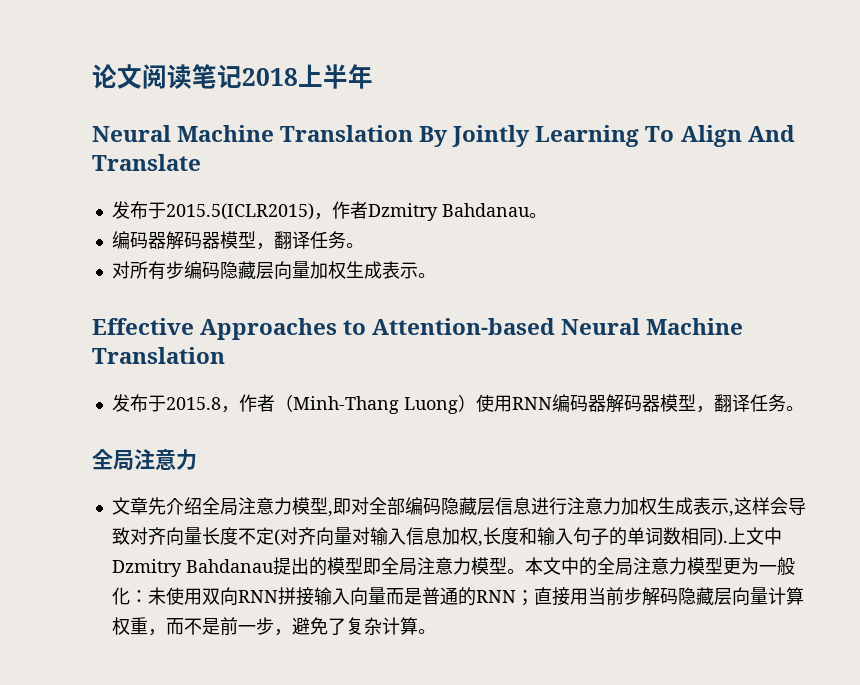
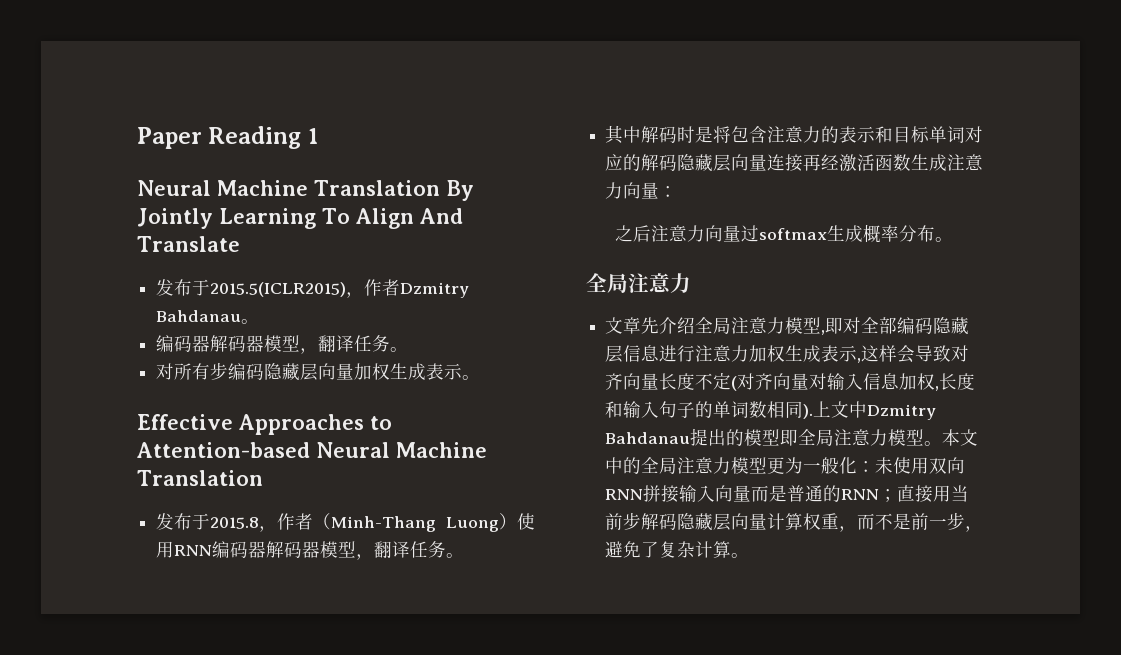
- 论文阅读笔记2018上半年
+ Paper Reading 1
+ 其中解码时是将包含注意力的表示和目标单词对应的解码隐藏层向量连接再经激活函数生成注意力向量：
+ 之后注意力向量过softmax生成概率分布。

